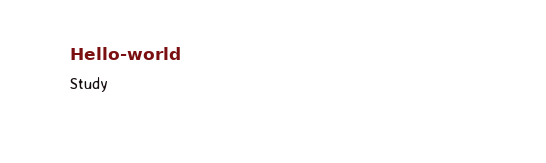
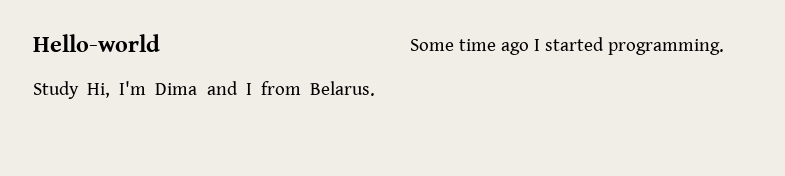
- Study
+ Study Hi, I'm Dima and I from Belarus. Some time ago I started programming.

